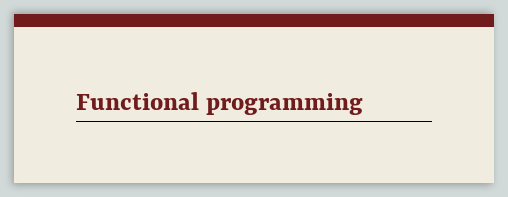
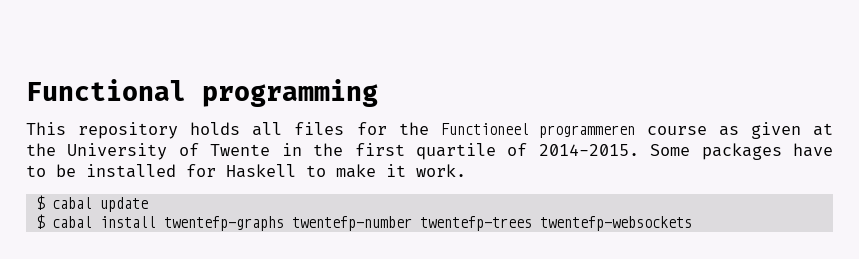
+ This repository holds all files for the Functioneel programmeren course as given at the University of Twente in the first quartile of 2014-2015. Some packages have to be installed for Haskell to make it work.
+ $ cabal update
+ $ cabal install twentefp-graphs twentefp-number twentefp-trees twentefp-websockets

